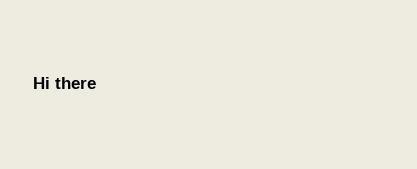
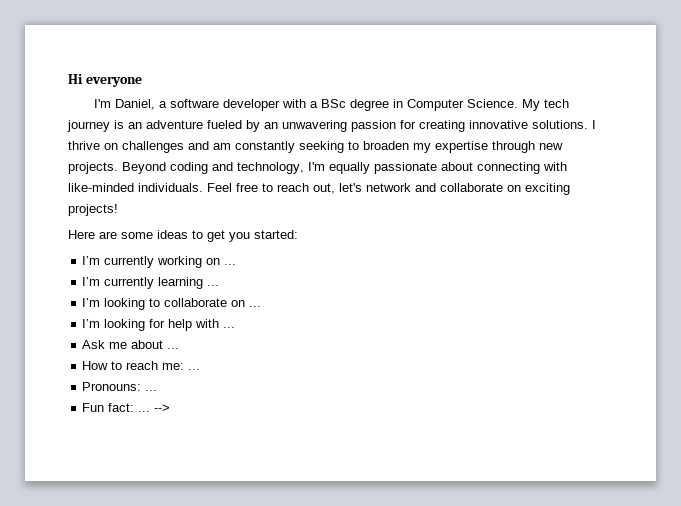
- Hi there
+ Hi everyone
+ I'm Daniel, a software developer with a BSc degree in Computer Science. My tech journey is an adventure fueled by an unwavering passion for creating innovative solutions. I thrive on challenges and am constantly seeking to broaden my expertise through new projects. Beyond coding and technology, I'm equally passionate about connecting with like-minded individuals. Feel free to reach out, let's network and collaborate on exciting projects!
+ Here are some ideas to get you started:
+ I’m currently working on ...
+ I’m currently learning ...
+ I’m looking to collaborate on ...
+ I’m looking for help with ...
+ Ask me about ...
+ How to reach me: ...
+ Pronouns: ...
+ Fun fact: ... -->

